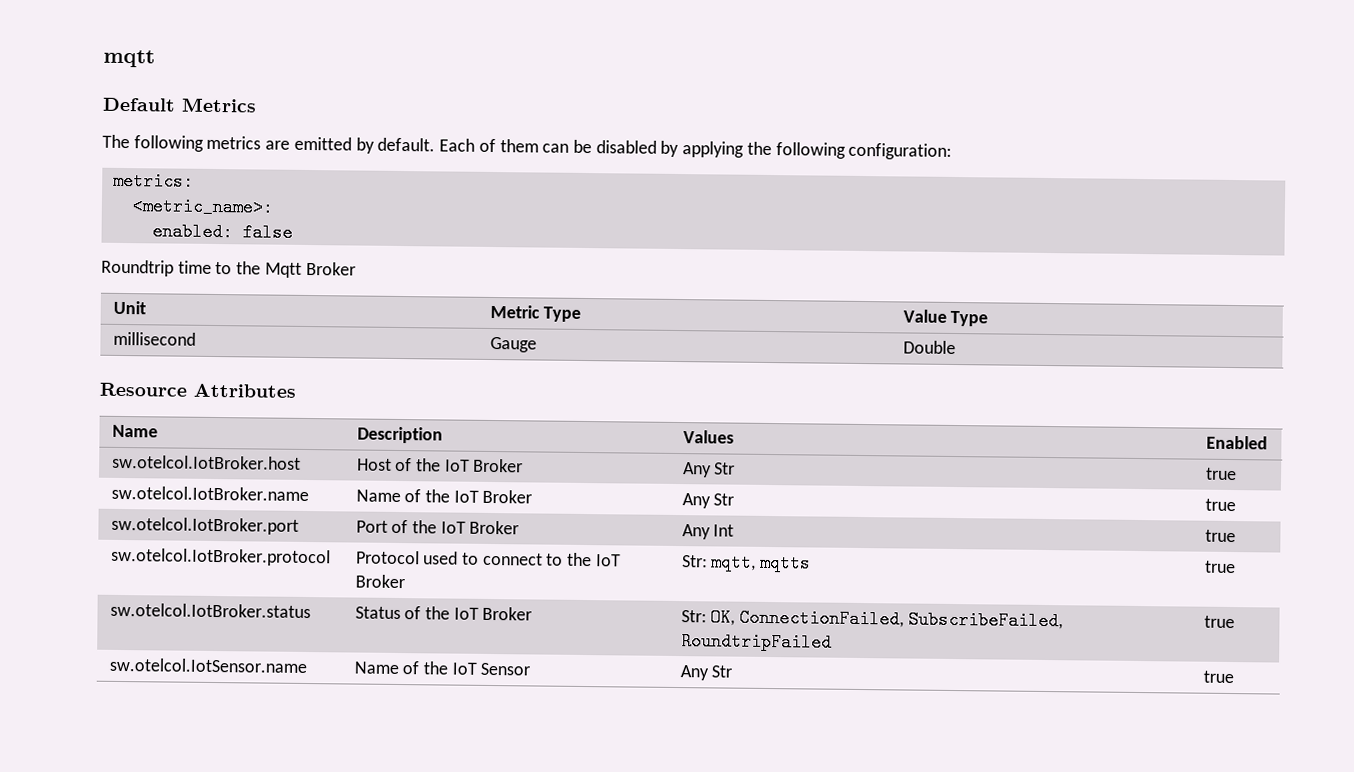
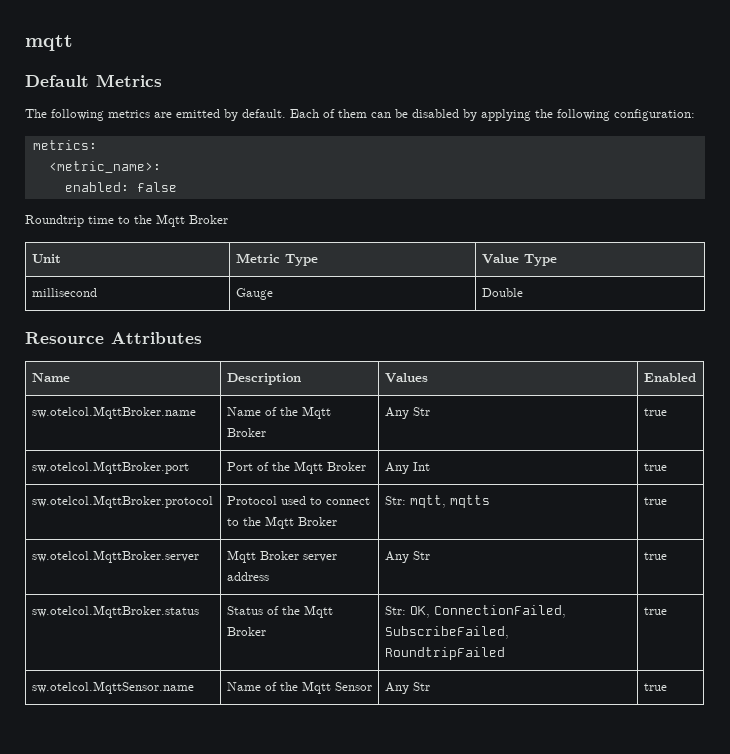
- sw.otelcol.IotBroker.host | Host of the IoT Broker | Any Str | true
- sw.otelcol.IotBroker.name | Name of the IoT Broker | Any Str | true
- sw.otelcol.IotBroker.port | Port of the IoT Broker | Any Int | true
+ sw.otelcol.MqttBroker.name | Name of the Mqtt Broker | Any Str | true
+ sw.otelcol.MqttBroker.port | Port of the Mqtt Broker | Any Int | true
- sw.otelcol.IotBroker.protocol | Protocol used to connect to the IoT Broker | Str: mqtt, mqtts | true
+ sw.otelcol.MqttBroker.protocol | Protocol used to connect to the Mqtt Broker | Str: mqtt, mqtts | true
- sw.otelcol.IotBroker.status | Status of the IoT Broker | Str: OK, ConnectionFailed, SubscribeFailed, RoundtripFailed | true
+ sw.otelcol.MqttBroker.server | Mqtt Broker server address | Any Str | true
+ sw.otelcol.MqttBroker.status | Status of the Mqtt Broker | Str: OK, ConnectionFailed, SubscribeFailed, RoundtripFailed | true
- sw.otelcol.IotSensor.name | Name of the IoT Sensor | Any Str | true
+ sw.otelcol.MqttSensor.name | Name of the Mqtt Sensor | Any Str | true

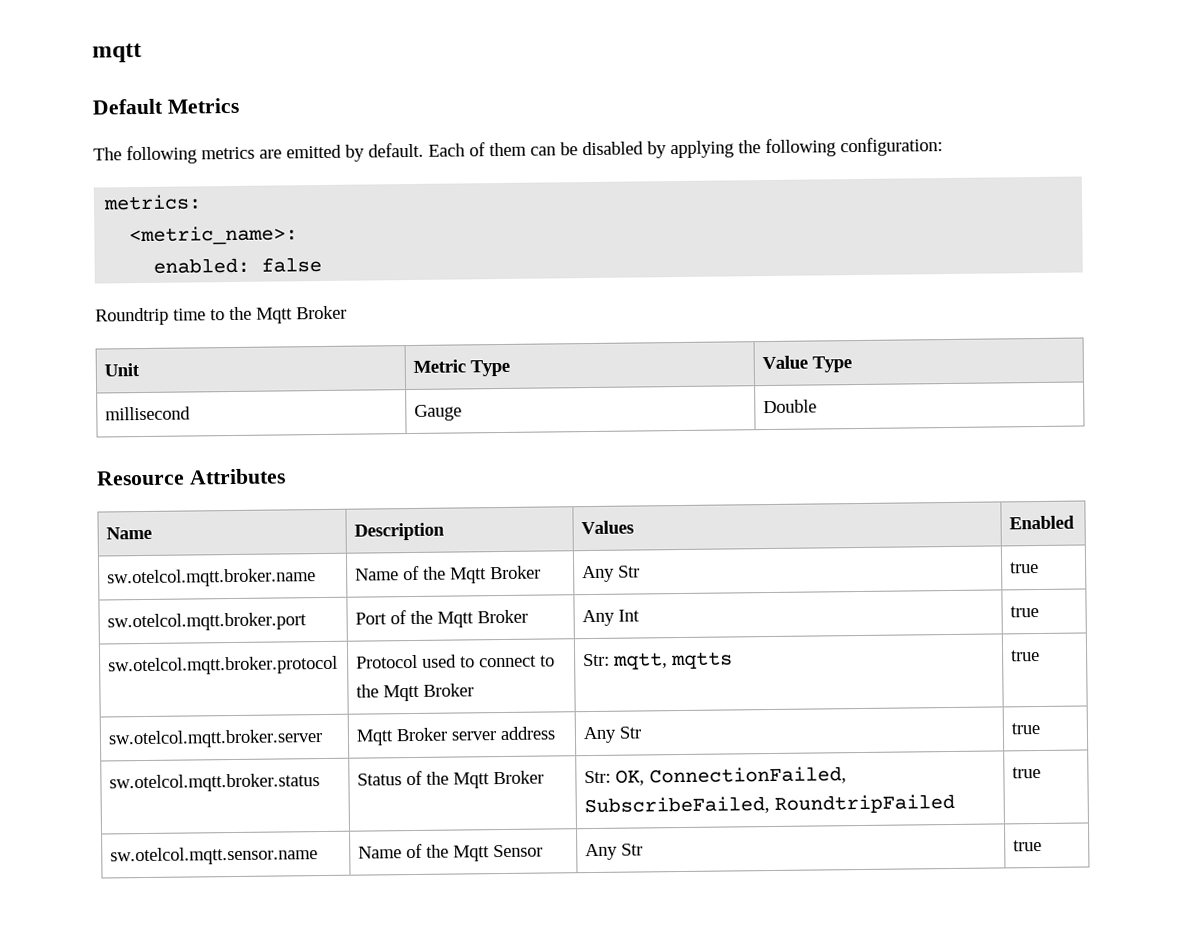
- sw.otelcol.MqttBroker.name | Name of the Mqtt Broker | Any Str | true
+ sw.otelcol.mqtt.broker.name | Name of the Mqtt Broker | Any Str | true
- sw.otelcol.MqttBroker.port | Port of the Mqtt Broker | Any Int | true
+ sw.otelcol.mqtt.broker.port | Port of the Mqtt Broker | Any Int | true
- sw.otelcol.MqttBroker.protocol | Protocol used to connect to the Mqtt Broker | Str: mqtt, mqtts | true
+ sw.otelcol.mqtt.broker.protocol | Protocol used to connect to the Mqtt Broker | Str: mqtt, mqtts | true
- sw.otelcol.MqttBroker.server | Mqtt Broker server address | Any Str | true
+ sw.otelcol.mqtt.broker.server | Mqtt Broker server address | Any Str | true
- sw.otelcol.MqttBroker.status | Status of the Mqtt Broker | Str: OK, ConnectionFailed, SubscribeFailed, RoundtripFailed | true
+ sw.otelcol.mqtt.broker.status | Status of the Mqtt Broker | Str: OK, ConnectionFailed, SubscribeFailed, RoundtripFailed | true
- sw.otelcol.MqttSensor.name | Name of the Mqtt Sensor | Any Str | true
+ sw.otelcol.mqtt.sensor.name | Name of the Mqtt Sensor | Any Str | true

